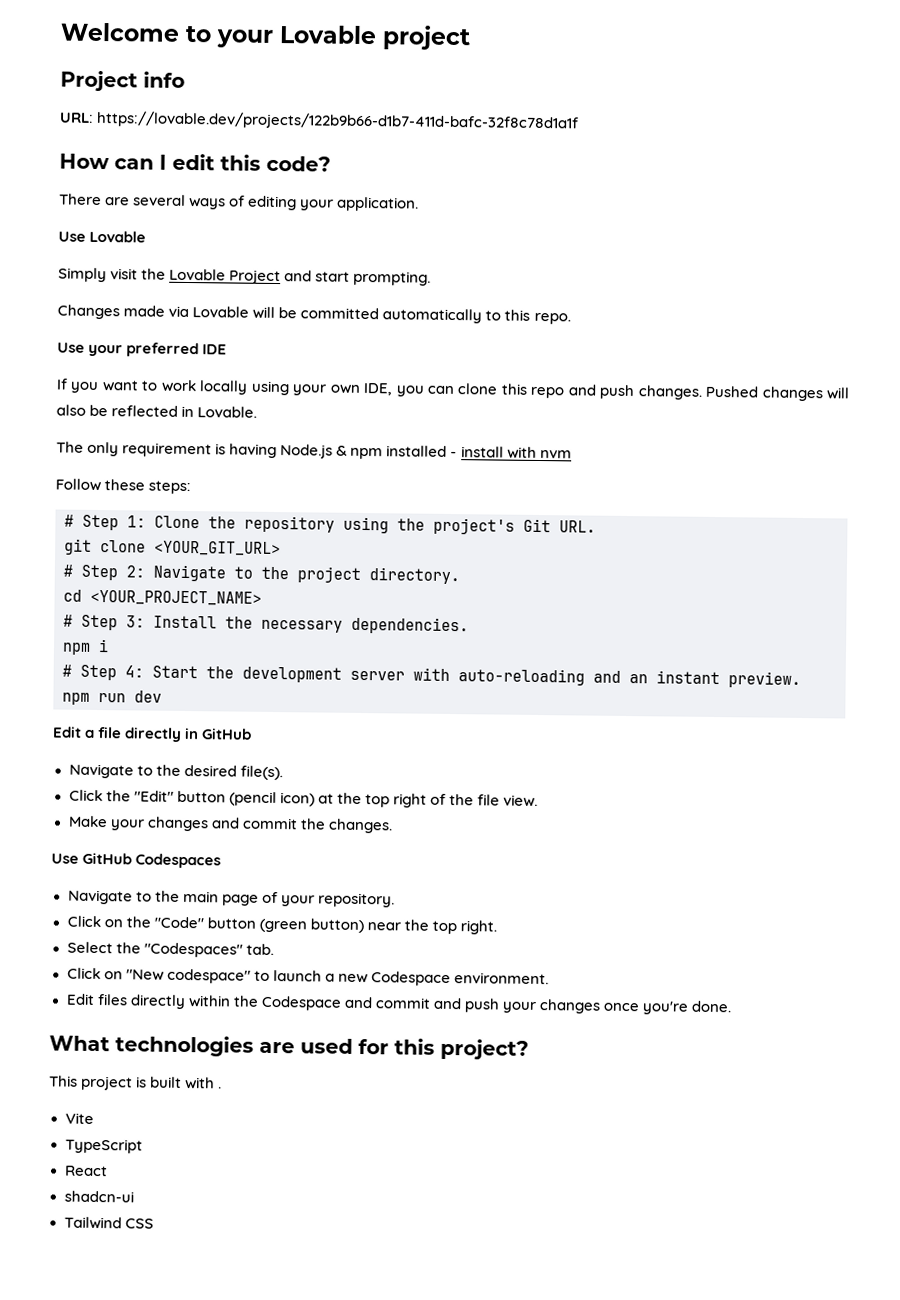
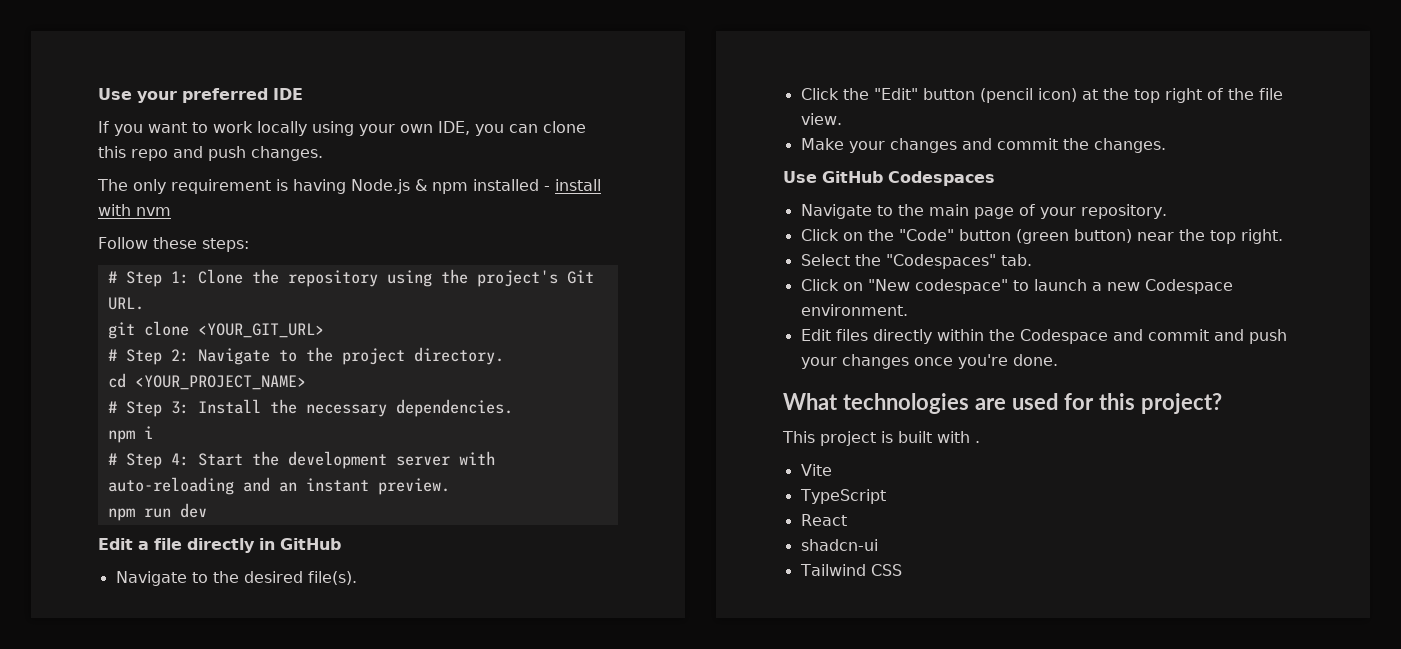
- Welcome to your Lovable project
- Project info
- URL: https://lovable.dev/projects/122b9b66-d1b7-411d-bafc-32f8c78d1a1f
- How can I edit this code?
- There are several ways of editing your application.
- Use Lovable
- Simply visit the Lovable Project and start prompting.
- Changes made via Lovable will be committed automatically to this repo.
- Pushed changes will also be reflected in Lovable.

